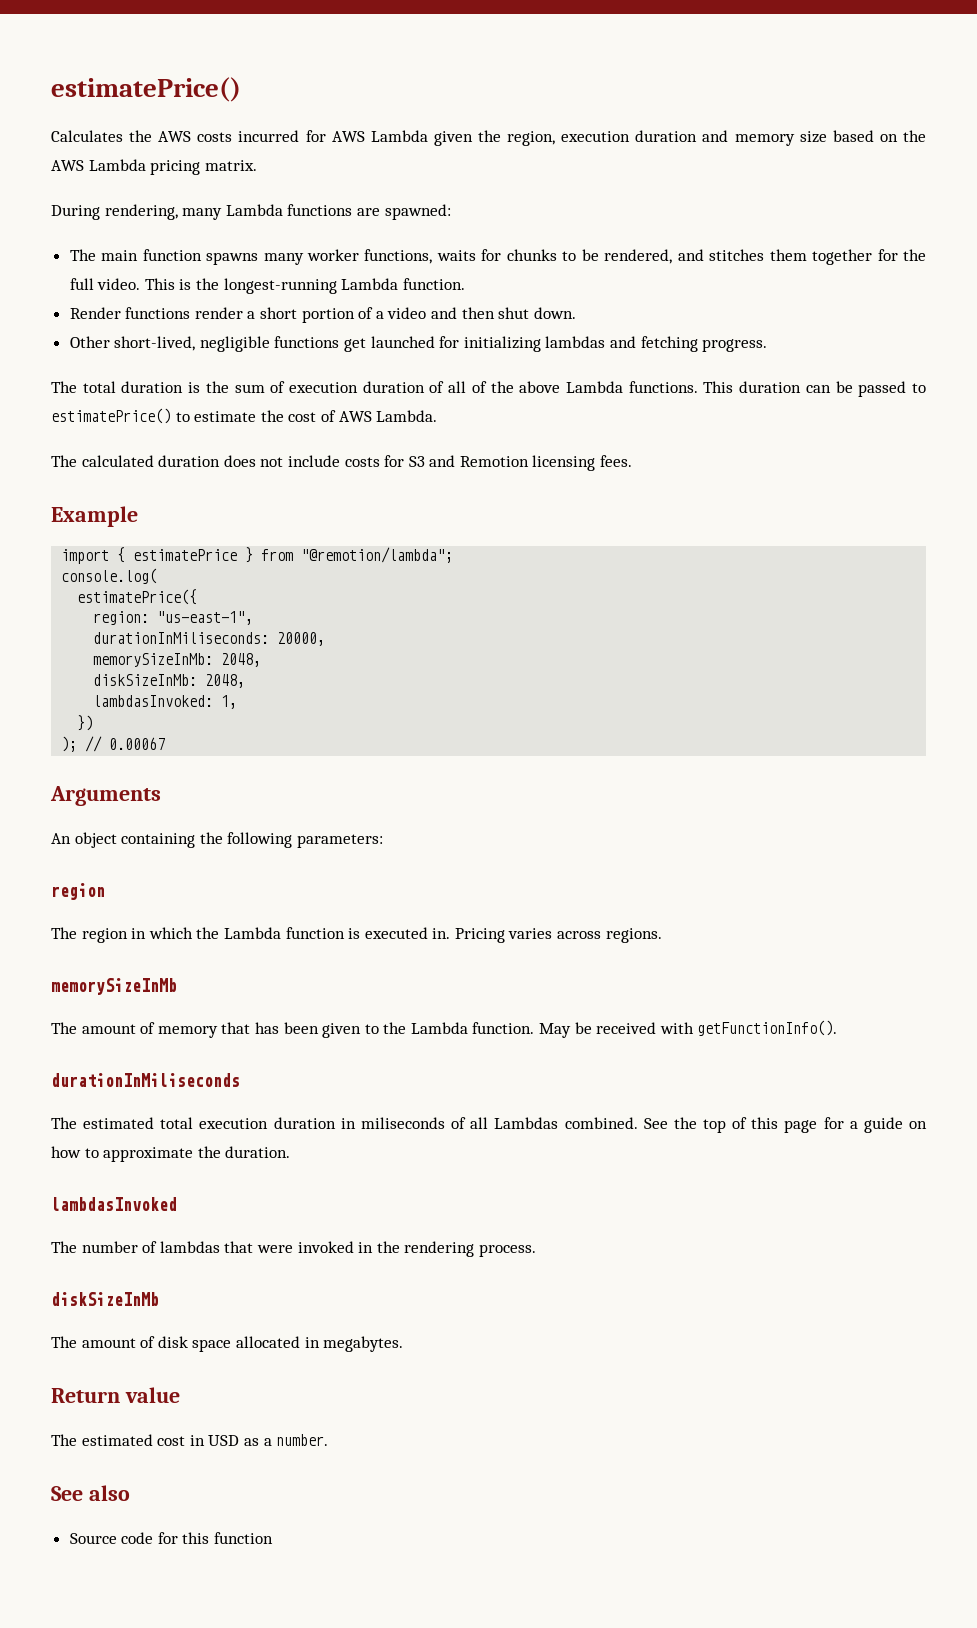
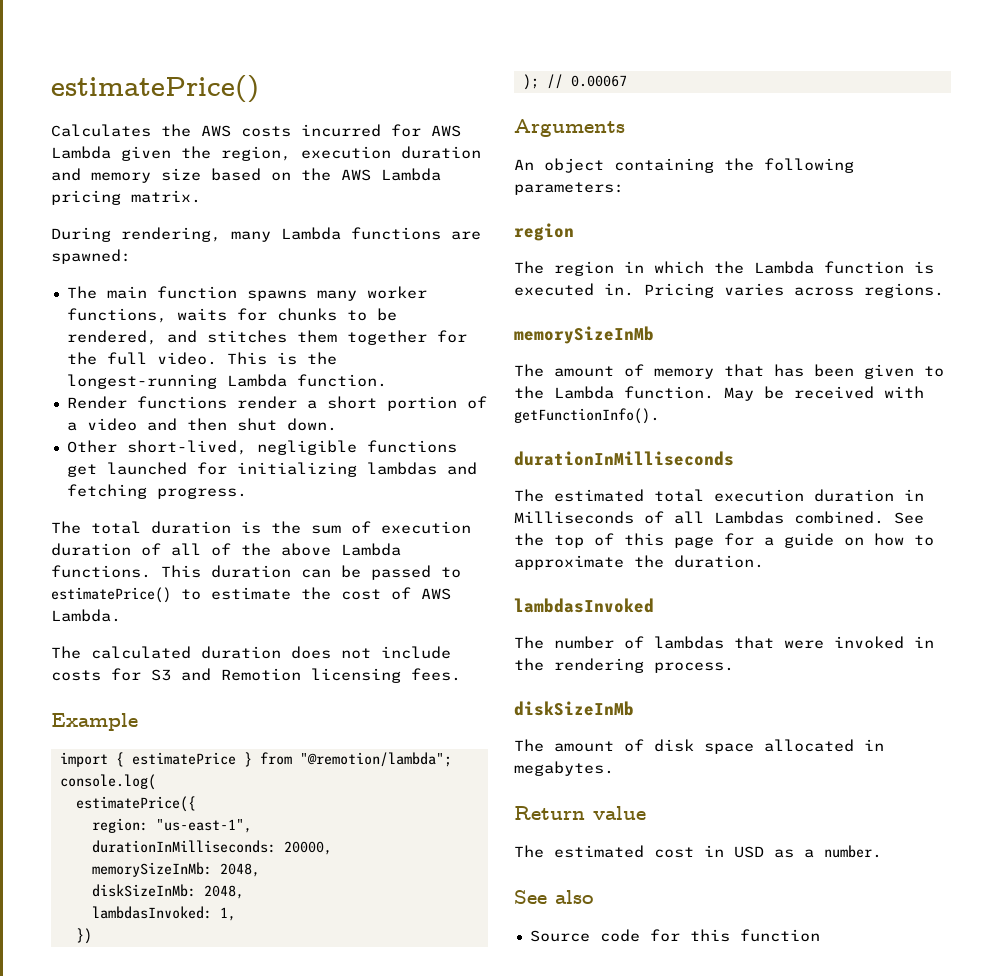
- durationInMiliseconds: 20000,
+ durationInMilliseconds: 20000,
- durationInMiliseconds
+ durationInMilliseconds
- The estimated total execution duration in miliseconds of all Lambdas combined.
+ The estimated total execution duration in Milliseconds of all Lambdas combined.

